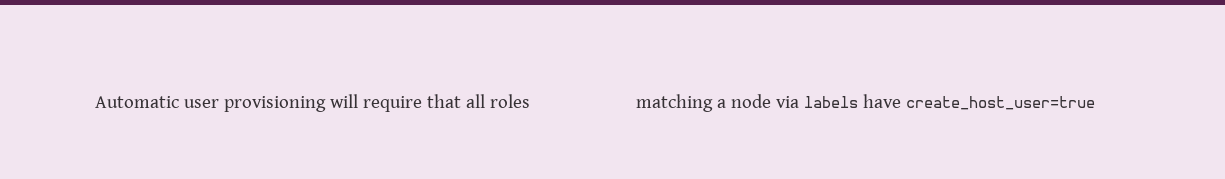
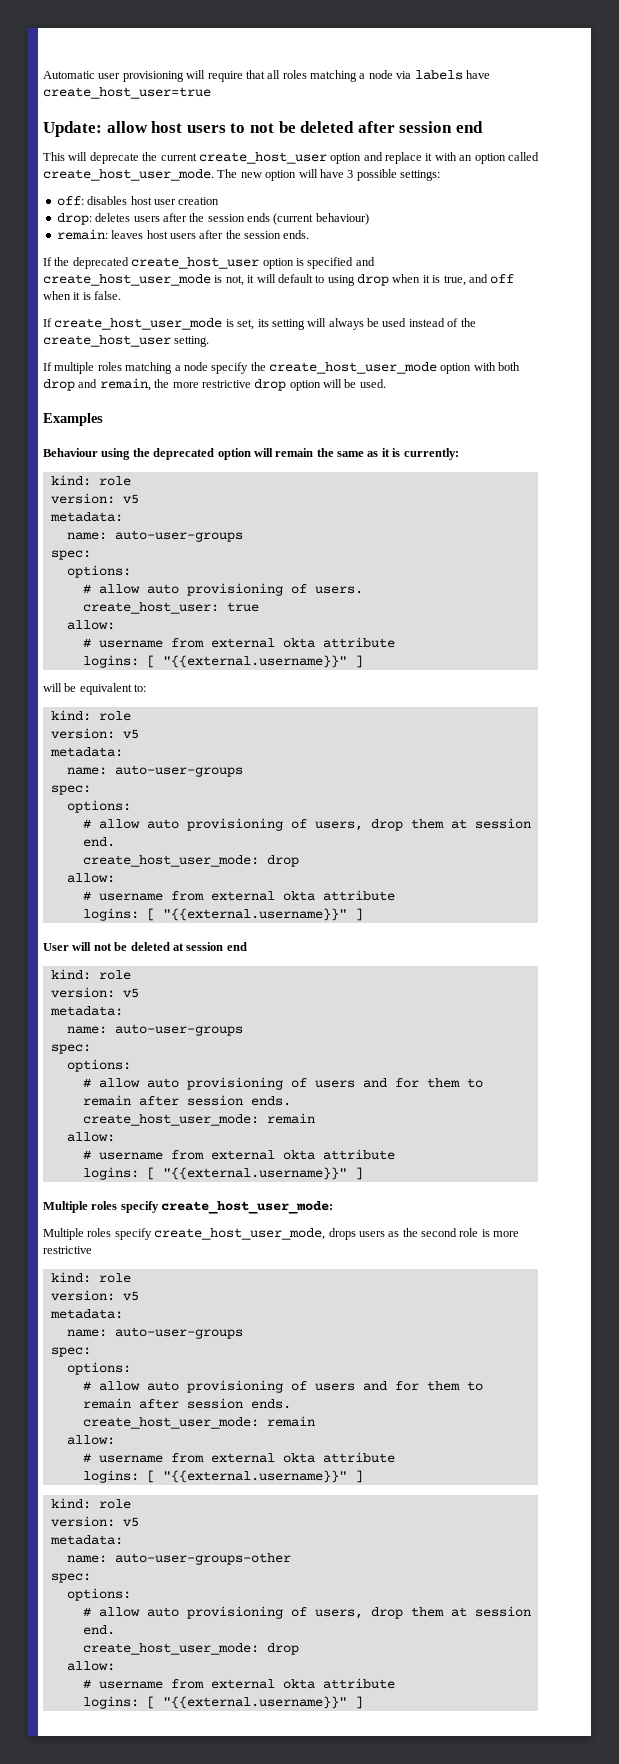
+ Update: allow host users to not be deleted after session end
+ This will deprecate the current create_host_user option and replace it with an option called create_host_user_mode. The new option will have 3 possible settings:
+ off: disables host user creation
+ drop: deletes users after the session ends (current behaviour)
+ remain: leaves host users after the session ends.
+ If the deprecated create_host_user option is specified and create_host_user_mode is not, it will default to using drop when it is true, and off when it is false.
+ If create_host_user_mode is set, its setting will always be used instead of the create_host_user setting.
+ If multiple roles matching a node specify the create_host_user_mode option with both drop and remain, the more restrictive drop option will be used.
+ Examples
+ Behaviour using the deprecated option will remain the same as it is currently:
+ kind: role
+ version: v5
+ metadata:
+ name: auto-user-groups
+ spec:
+ options:
+ # allow auto provisioning of users.
+ create_host_user: true
+ allow:
+ # username from external okta attribute
+ logins: [ "{{external.username}}" ]
+ will be equivalent to:
+ kind: role
+ version: v5
+ metadata:
+ name: auto-user-groups
+ spec:
+ options:
+ # allow auto provisioning of users, drop them at session end.
+ create_host_user_mode: drop
+ allow:
+ # username from external okta attribute
+ logins: [ "{{external.username}}" ]
+ User will not be deleted at session end
+ kind: role
+ version: v5
+ metadata:
+ name: auto-user-groups
+ spec:
+ options:
+ # allow auto provisioning of users and for them to remain after session ends.
+ create_host_user_mode: remain
+ allow:
+ # username from external okta attribute
+ logins: [ "{{external.username}}" ]
+ Multiple roles specify create_host_user_mode:
+ Multiple roles specify create_host_user_mode, drops users as the second role is more restrictive
+ kind: role
+ version: v5
+ metadata:
+ name: auto-user-groups
+ spec:
+ options:
+ # allow auto provisioning of users and for them to remain after session ends.
+ create_host_user_mode: remain
+ allow:
+ # username from external okta attribute
+ logins: [ "{{external.username}}" ]
+ kind: role
+ version: v5
+ metadata:
+ name: auto-user-groups-other
+ spec:
+ options:
+ # allow auto provisioning of users, drop them at session end.
+ create_host_user_mode: drop
+ allow:
+ # username from external okta attribute
+ logins: [ "{{external.username}}" ]

